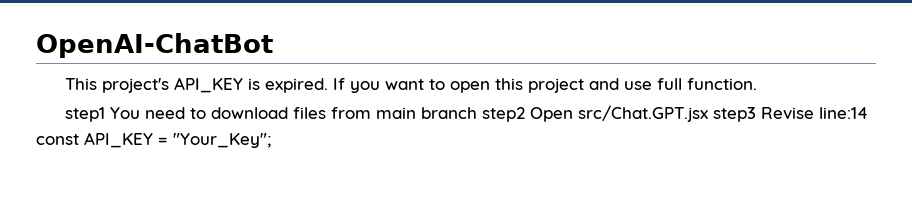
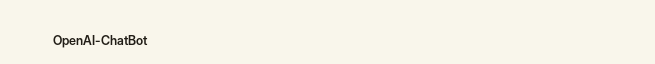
- This project's API_KEY is expired. If you want to open this project and use full function.
- step1 You need to download files from main branch step2 Open src/Chat.GPT.jsx step3 Revise line:14 const API_KEY = "Your_Key";

